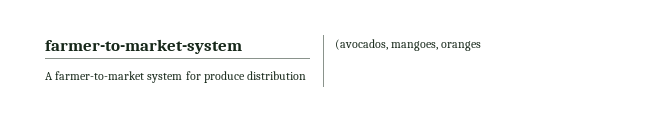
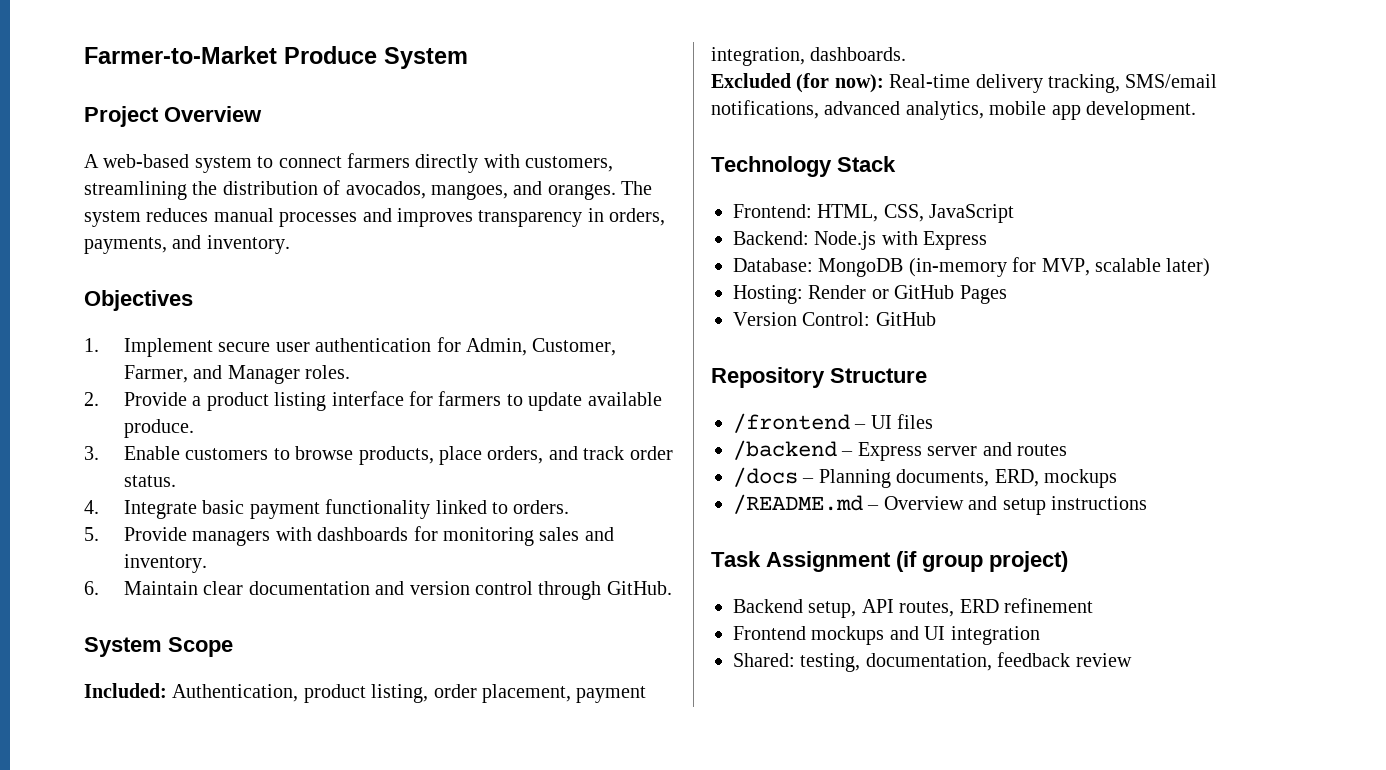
- farmer-to-market-system
- A farmer-to-market system for produce distribution (avocados, mangoes, oranges
+ Farmer-to-Market Produce System
+ Project Overview
+ A web-based system to connect farmers directly with customers, streamlining the distribution of avocados, mangoes, and oranges. The system reduces manual processes and improves transparency in orders, payments, and inventory.
+ Objectives
+ 1. Implement secure user authentication for Admin, Customer, Farmer, and Manager roles.
+ 2. Provide a product listing interface for farmers to update available produce.
+ 3. Enable customers to browse products, place orders, and track order status.
+ 4. Integrate basic payment functionality linked to orders.
+ 5. Provide managers with dashboards for monitoring sales and inventory.
+ 6. Maintain clear documentation and version control through GitHub.
+ System Scope
+ Included: Authentication, product listing, order placement, payment integration, dashboards.
+ Excluded (for now): Real-time delivery tracking, SMS/email notifications, advanced analytics, mobile app development.
+ Technology Stack
+ Frontend: HTML, CSS, JavaScript
+ Backend: Node.js with Express
+ Database: MongoDB (in-memory for MVP, scalable later)
+ Hosting: Render or GitHub Pages
+ Version Control: GitHub
+ Repository Structure
+ /frontend – UI files
+ /backend – Express server and routes
+ /docs – Planning documents, ERD, mockups
+ /README.md – Overview and setup instructions
+ Task Assignment (if group project)
+ Backend setup, API routes, ERD refinement
+ Frontend mockups and UI integration
+ Shared: testing, documentation, feedback review

